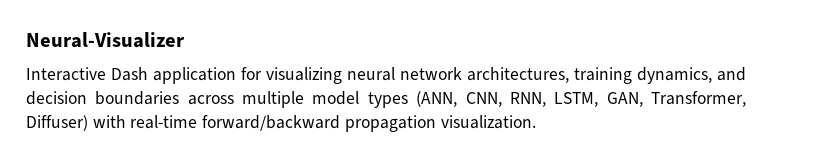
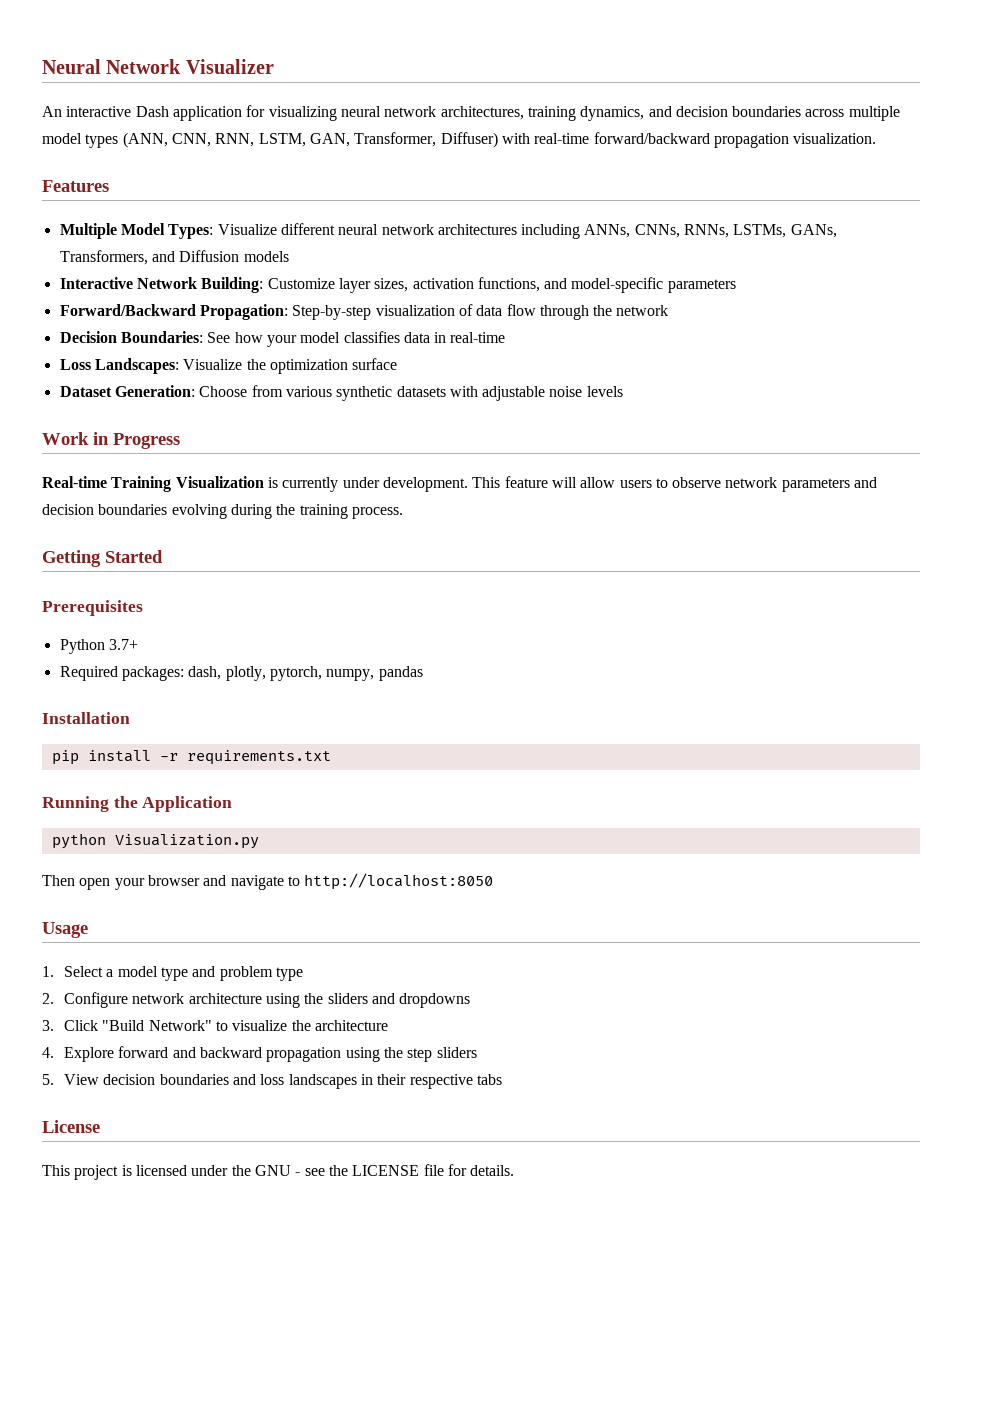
- Neural-Visualizer
- Interactive Dash application for visualizing neural network architectures, training dynamics, and decision boundaries across multiple model types (ANN, CNN, RNN, LSTM, GAN, Transformer, Diffuser) with real-time forward/backward propagation visualization.
+ Neural Network Visualizer
+ An interactive Dash application for visualizing neural network architectures, training dynamics, and decision boundaries across multiple model types (ANN, CNN, RNN, LSTM, GAN, Transformer, Diffuser) with real-time forward/backward propagation visualization.
+ Features
+ Multiple Model Types: Visualize different neural network architectures including ANNs, CNNs, RNNs, LSTMs, GANs, Transformers, and Diffusion models
+ Interactive Network Building: Customize layer sizes, activation functions, and model-specific parameters
+ Forward/Backward Propagation: Step-by-step visualization of data flow through the network
+ Decision Boundaries: See how your model classifies data in real-time
+ Loss Landscapes: Visualize the optimization surface
+ Dataset Generation: Choose from various synthetic datasets with adjustable noise levels
+ Work in Progress
+ Real-time Training Visualization is currently under development. This feature will allow users to observe network parameters and decision boundaries evolving during the training process.
+ Getting Started
+ Prerequisites
+ Python 3.7+
+ Required packages: dash, plotly, pytorch, numpy, pandas
+ Installation
+ pip install -r requirements.txt
+ Running the Application
+ python Visualization.py
+ Then open your browser and navigate to http://localhost:8050
+ Usage
+ 1. Select a model type and problem type
+ 2. Configure network architecture using the sliders and dropdowns
+ 3. Click "Build Network" to visualize the architecture
+ 4. Explore forward and backward propagation using the step sliders
+ 5. View decision boundaries and loss landscapes in their respective tabs
+ License
+ This project is licensed under the GNU - see the LICENSE file for details.

